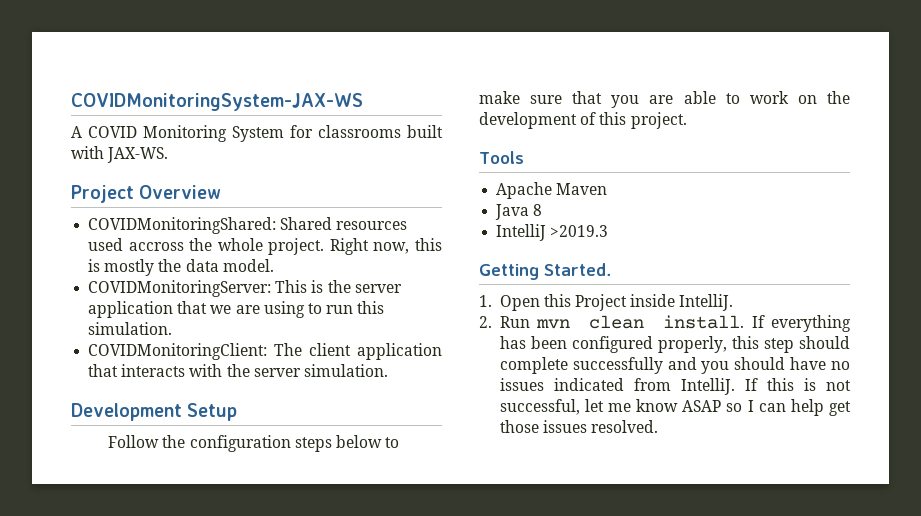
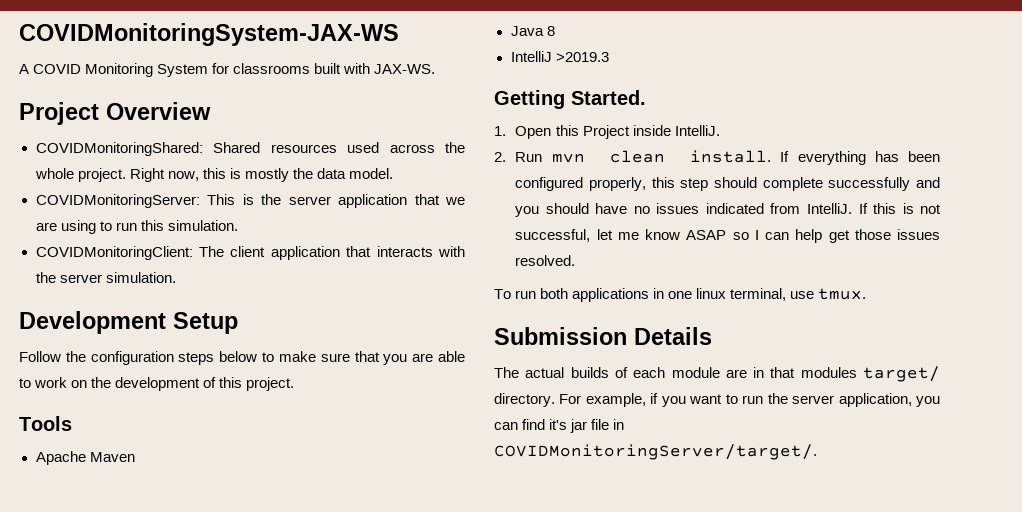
- COVIDMonitoringShared: Shared resources used accross the whole project.
+ COVIDMonitoringShared: Shared resources used across the whole project.
+ To run both applications in one linux terminal, use tmux.
+ Submission Details
+ The actual builds of each module are in that modules target/ directory. For example, if you want to run the server application, you can find it's jar file in COVIDMonitoringServer/target/.

